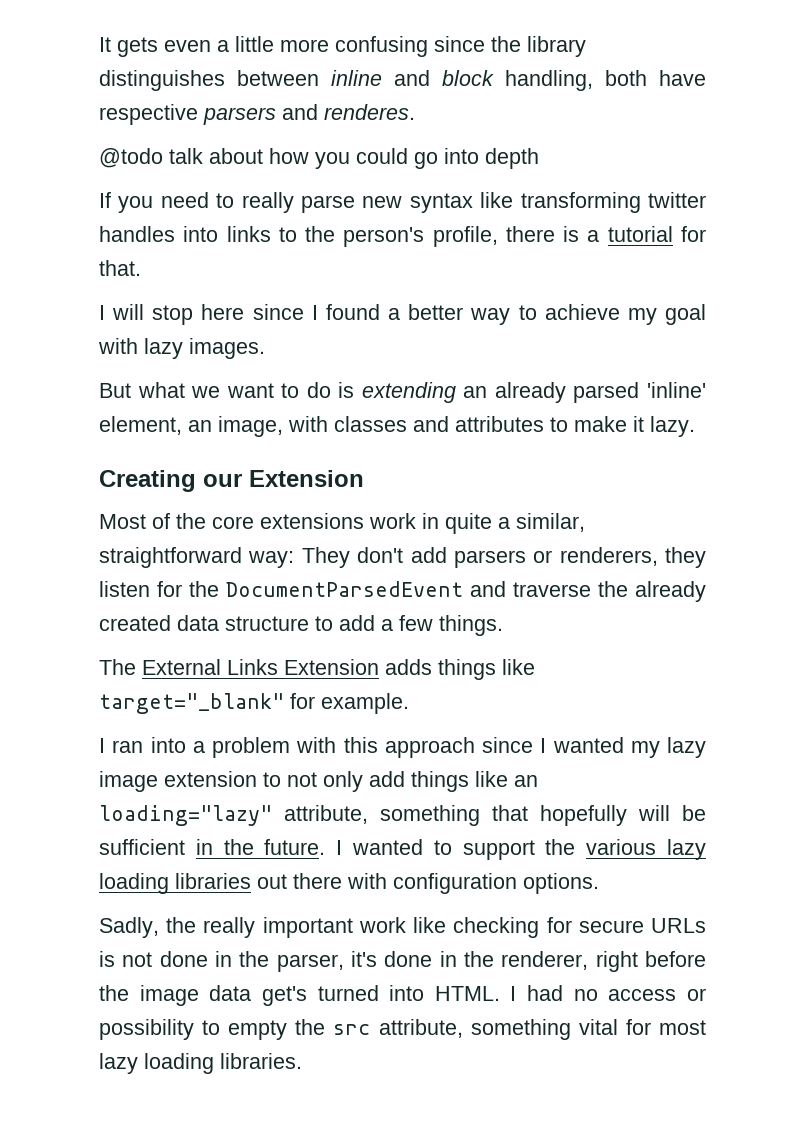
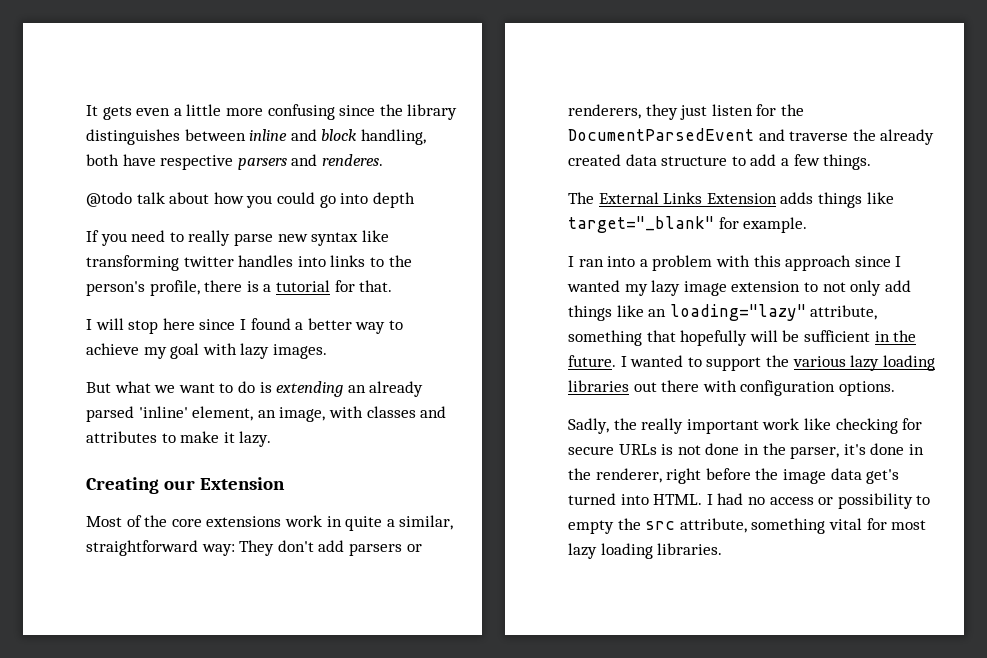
- Most of the core extensions work in quite a similar, straightforward way: They don't add parsers or renderers, they listen for the DocumentParsedEvent and traverse the already created data structure to add a few things.
+ Most of the core extensions work in quite a similar, straightforward way: They don't add parsers or renderers, they just listen for the DocumentParsedEvent and traverse the already created data structure to add a few things.

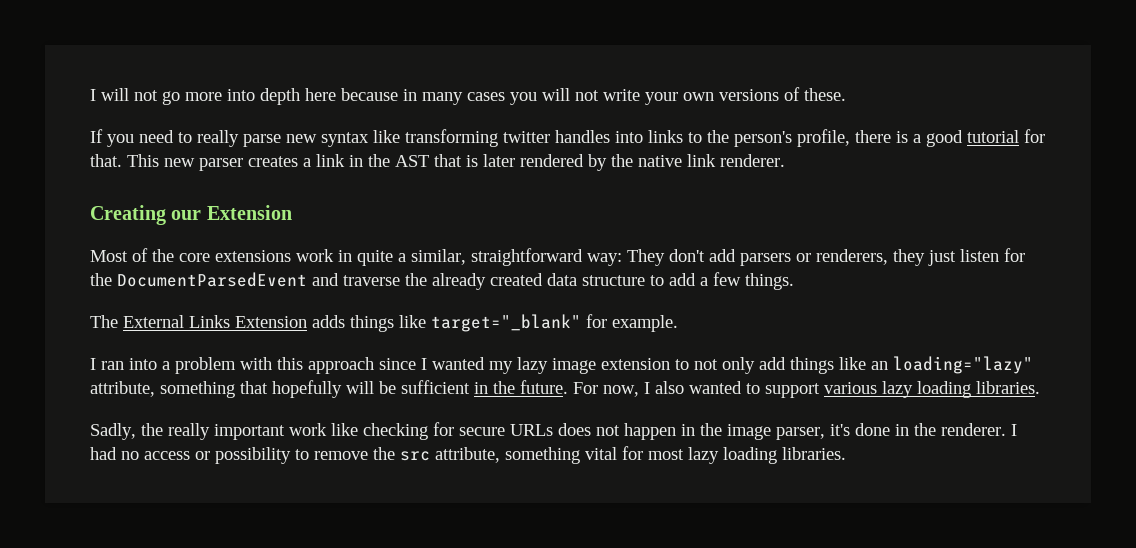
- It gets even a little more confusing since the library distinguishes between inline and block handling, both have respective parsers and renderes.
- @todo talk about how you could go into depth
+ I will not go more into depth here because in many cases you will not write your own versions of these.
- If you need to really parse new syntax like transforming twitter handles into links to the person's profile, there is a tutorial for that.
- I will stop here since I found a better way to achieve my goal with lazy images.
- But what we want to do is extending an already parsed 'inline' element, an image, with classes and attributes to make it lazy.
+ If you need to really parse new syntax like transforming twitter handles into links to the person's profile, there is a good tutorial for that. This new parser creates a link in the AST that is later rendered by the native link renderer.
- I wanted to support the various lazy loading libraries out there with configuration options.
+ For now, I also wanted to support various lazy loading libraries.
- Sadly, the really important work like checking for secure URLs is not done in the parser, it's done in the renderer, right before the image data get's turned into HTML.
+ Sadly, the really important work like checking for secure URLs does not happen in the image parser, it's done in the renderer.
- I had no access or possibility to empty the src attribute, something vital for most lazy loading libraries.
+ I had no access or possibility to remove the src attribute, something vital for most lazy loading libraries.

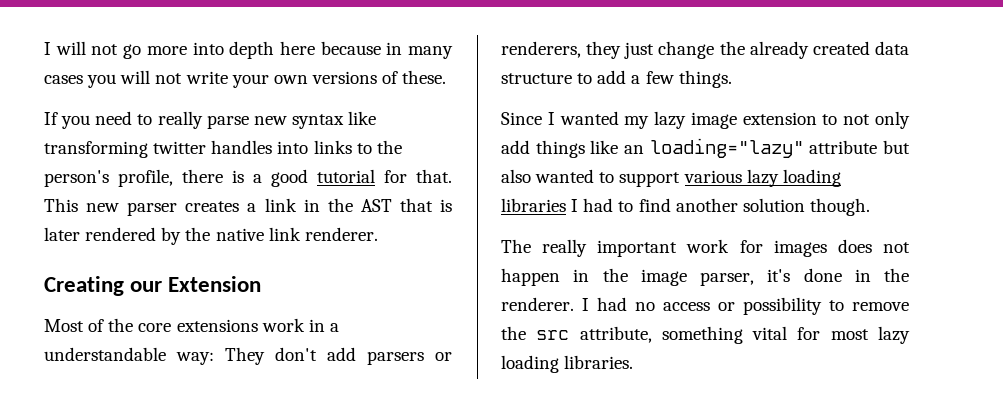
- Most of the core extensions work in quite a similar, straightforward way: They don't add parsers or renderers, they just listen for the DocumentParsedEvent and traverse the already created data structure to add a few things.
+ Most of the core extensions work in a understandable way: They don't add parsers or renderers, they just change the already created data structure to add a few things.
- The External Links Extension adds things like target="_blank" for example.
- I ran into a problem with this approach since I wanted my lazy image extension to not only add things like an loading="lazy" attribute, something that hopefully will be sufficient in the future. For now, I also wanted to support various lazy loading libraries.
- Sadly, the really important work like checking for secure URLs does not happen in the image parser, it's done in the renderer.
+ Since I wanted my lazy image extension to not only add things like an loading="lazy" attribute but also wanted to support various lazy loading libraries I had to find another solution though.
+ The really important work for images does not happen in the image parser, it's done in the renderer.

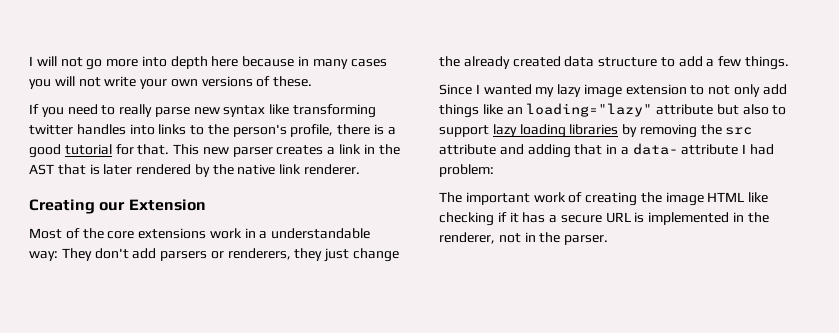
- Since I wanted my lazy image extension to not only add things like an loading="lazy" attribute but also wanted to support various lazy loading libraries I had to find another solution though.
+ Since I wanted my lazy image extension to not only add things like an loading="lazy" attribute but also to support lazy loading libraries by removing the src attribute and adding that in a data- attribute I had problem:
- The really important work for images does not happen in the image parser, it's done in the renderer. I had no access or possibility to remove the src attribute, something vital for most lazy loading libraries.
+ The important work of creating the image HTML like checking if it has a secure URL is implemented in the renderer, not in the parser.

